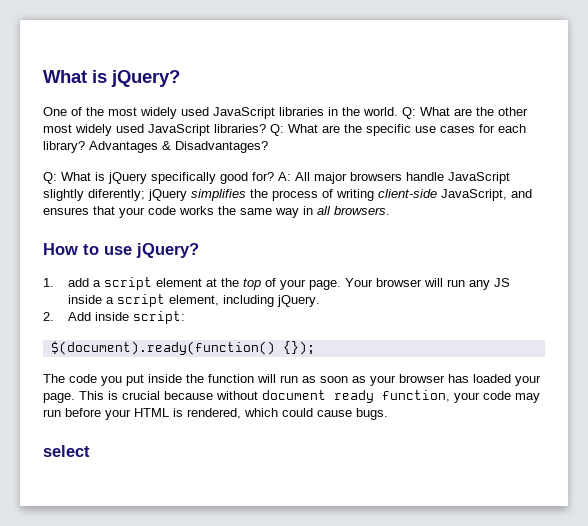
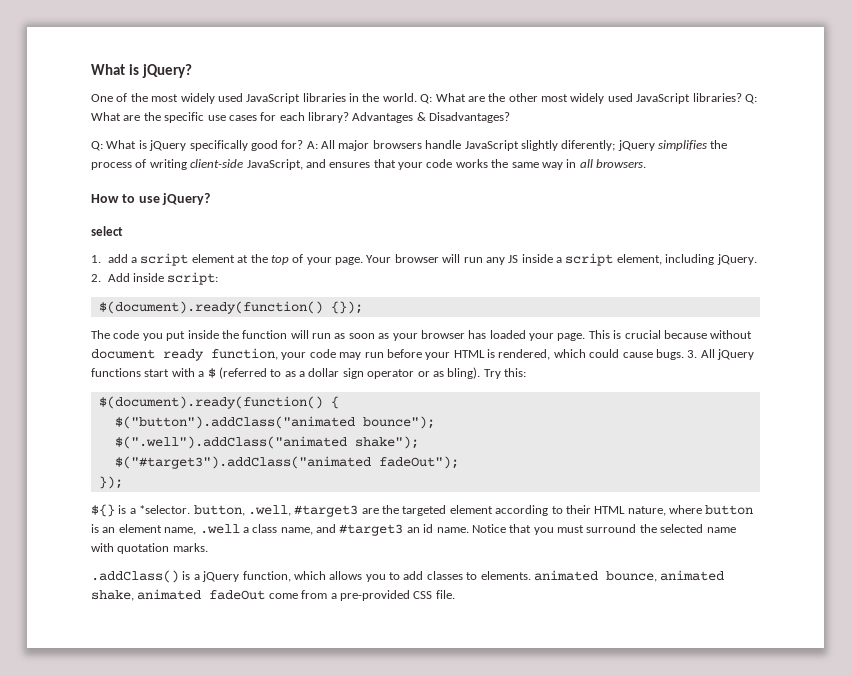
+ select
- This is crucial because without document ready function, your code may run before your HTML is rendered, which could cause bugs.
- select
+ This is crucial because without document ready function, your code may run before your HTML is rendered, which could cause bugs. 3. All jQuery functions start with a $ (referred to as a dollar sign operator or as bling). Try this:
+ $(document).ready(function() {
+ $("button").addClass("animated bounce");
+ $(".well").addClass("animated shake");
+ $("#target3").addClass("animated fadeOut");
+ });
+ ${} is a *selector. button, .well, #target3 are the targeted element according to their HTML nature, where button is an element name, .well a class name, and #target3 an id name. Notice that you must surround the selected name with quotation marks.
+ .addClass() is a jQuery function, which allows you to add classes to elements. animated bounce, animated shake, animated fadeOut come from a pre-provided CSS file.

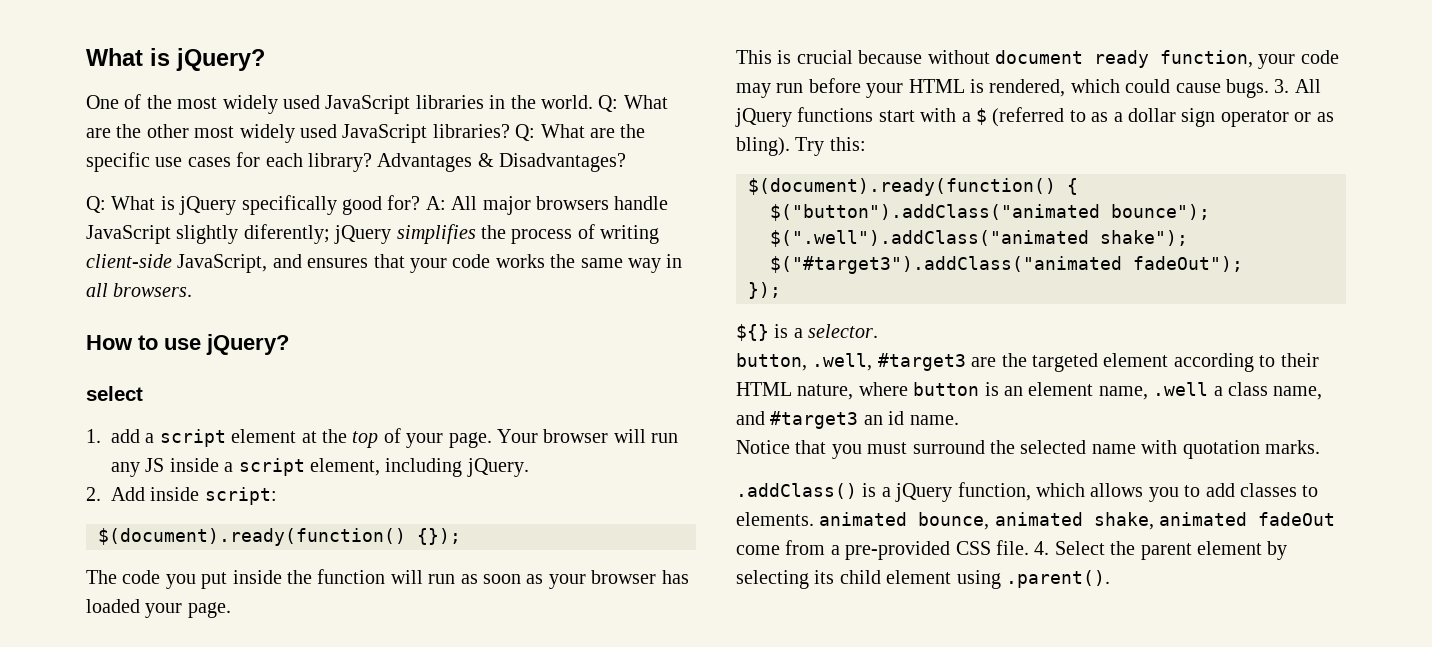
- The code you put inside the function will run as soon as your browser has loaded your page. This is crucial because without document ready function, your code may run before your HTML is rendered, which could cause bugs.
+ The code you put inside the function will run as soon as your browser has loaded your page.
+ This is crucial because without document ready function, your code may run before your HTML is rendered, which could cause bugs.
- ${} is a *selector. button, .well, #target3 are the targeted element according to their HTML nature, where button is an element name, .well a class name, and #target3 an id name. Notice that you must surround the selected name with quotation marks.
+ ${} is a selector.
+ button, .well, #target3 are the targeted element according to their HTML nature, where button is an element name, .well a class name, and #target3 an id name.
+ Notice that you must surround the selected name with quotation marks.
+ 4. Select the parent element by selecting its child element using .parent().

